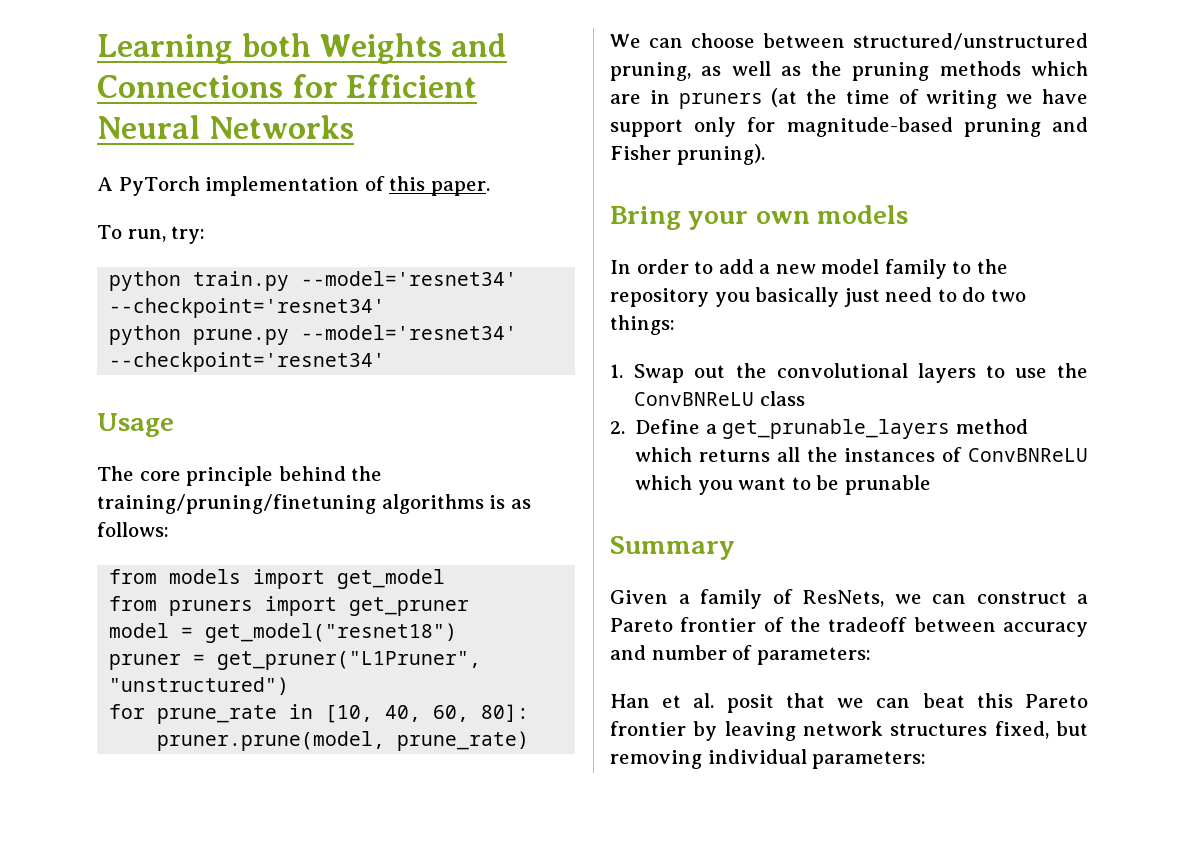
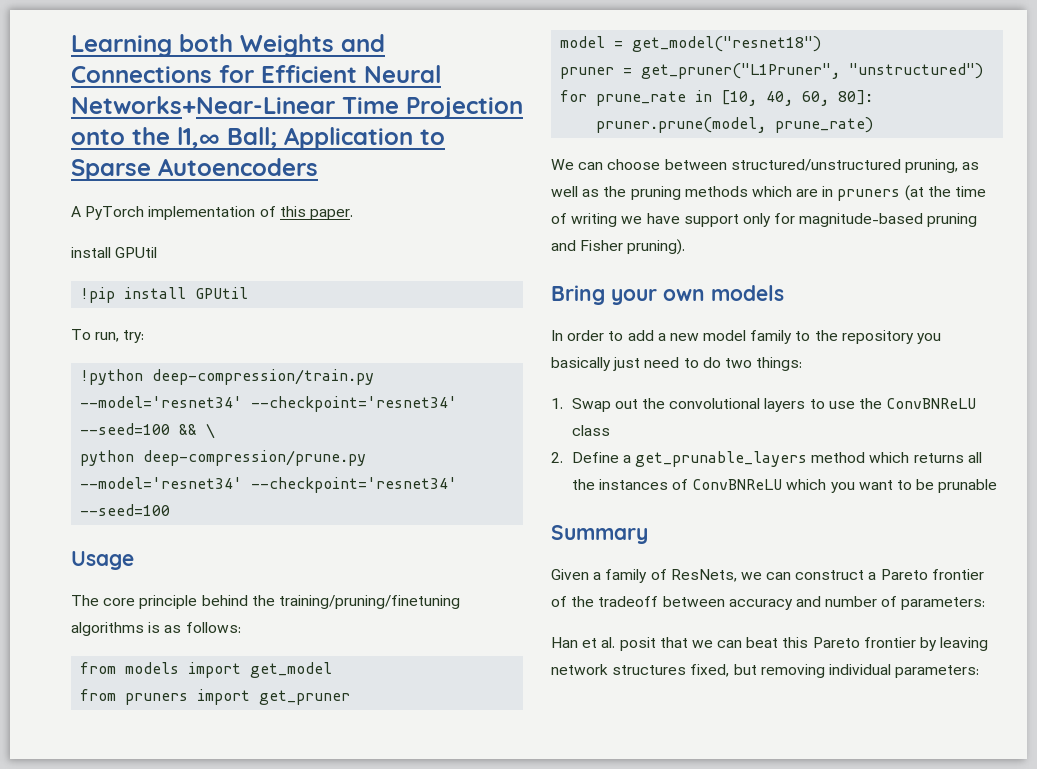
- Learning both Weights and Connections for Efficient Neural Networks
+ Learning both Weights and Connections for Efficient Neural Networks+Near-Linear Time Projection onto the l1,∞ Ball; Application to Sparse Autoencoders
  A PyTorch implementation of this paper.
+ install GPUtil
+ !pip install GPUtil
- python train.py --model='resnet34' --checkpoint='resnet34'
- python prune.py --model='resnet34' --checkpoint='resnet34'
+ !python deep-compression/train.py --model='resnet34' --checkpoint='resnet34' --seed=100 && \
+ python deep-compression/prune.py --model='resnet34' --checkpoint='resnet34' --seed=100

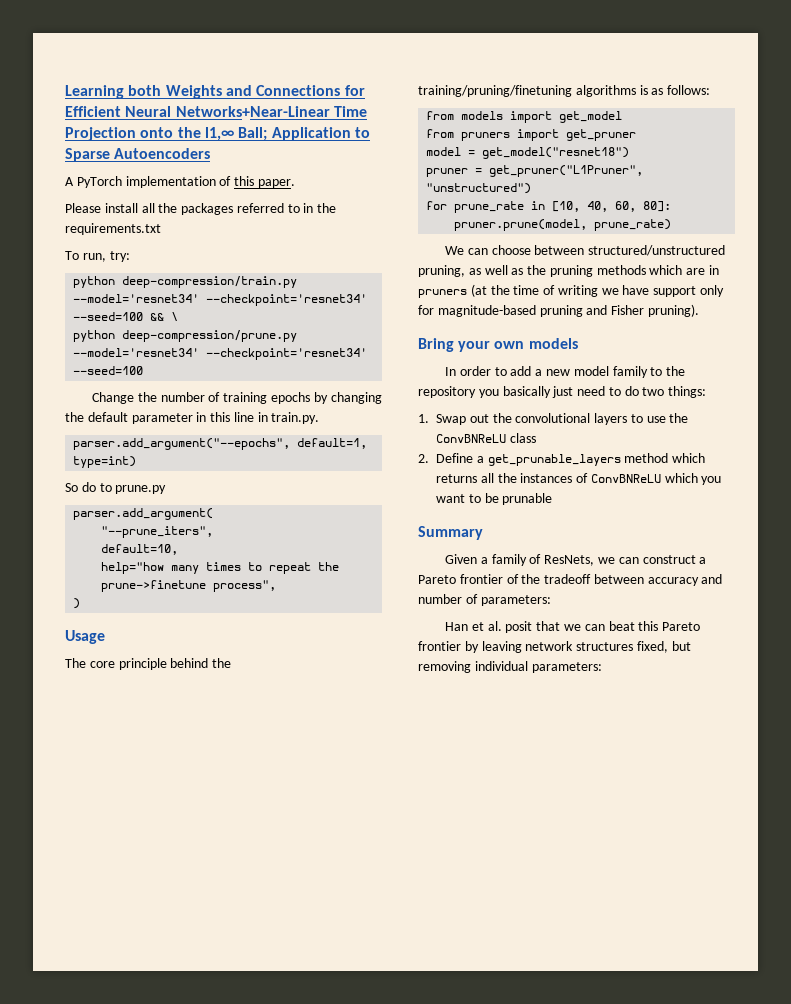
  A PyTorch implementation of this paper.
- install GPUtil
- !pip install GPUtil
+ Please install all the packages referred to in the requirements.txt
- !python deep-compression/train.py --model='resnet34' --checkpoint='resnet34' --seed=100 && \
+ python deep-compression/train.py --model='resnet34' --checkpoint='resnet34' --seed=100 && \
+ Change the number of training epochs by changing the default parameter in this line in train.py.
+ parser.add_argument("--epochs", default=1, type=int)
+ So do to prune.py
+ parser.add_argument(
+ "--prune_iters",
+ default=10,
+ help="how many times to repeat the prune->finetune process",
+ )

